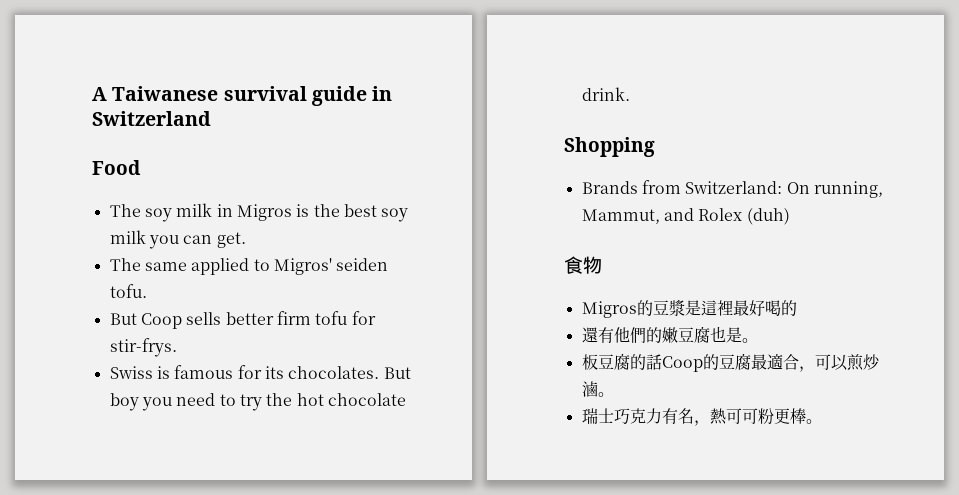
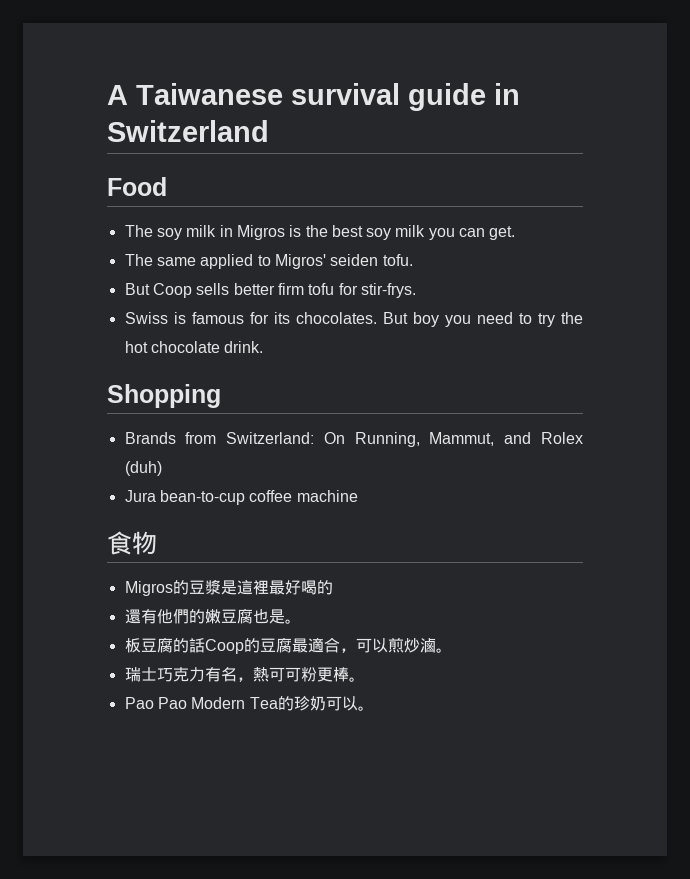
- Brands from Switzerland: On running, Mammut, and Rolex (duh)
+ Brands from Switzerland: On Running, Mammut, and Rolex (duh)
+ Jura bean-to-cup coffee machine
+ Pao Pao Modern Tea的珍奶可以。

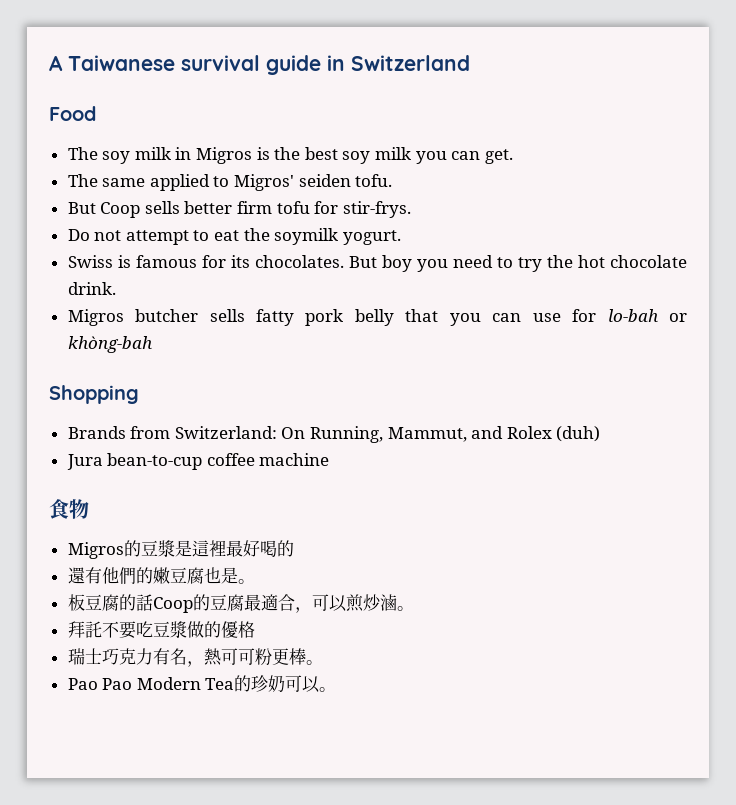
+ Do not attempt to eat the soymilk yogurt.
+ Migros butcher sells fatty pork belly that you can use for lo-bah or khòng-bah
+ 拜託不要吃豆漿做的優格

